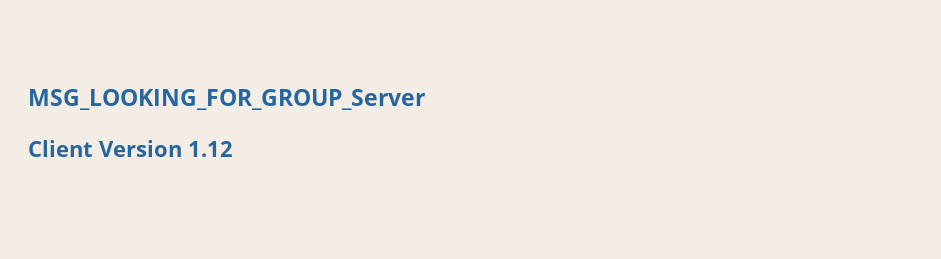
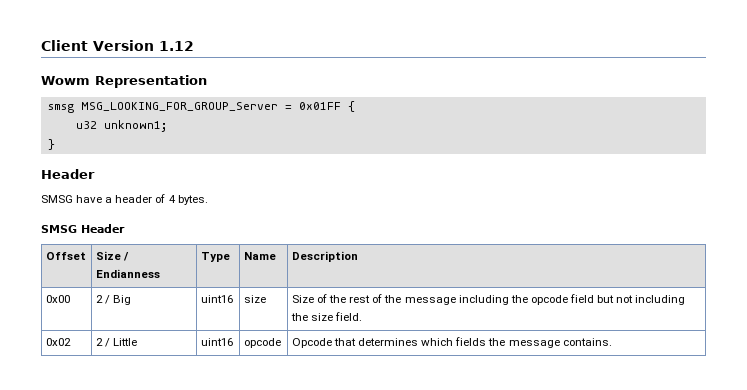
- MSG_LOOKING_FOR_GROUP_Server
+ Wowm Representation
+ smsg MSG_LOOKING_FOR_GROUP_Server = 0x01FF {
+ u32 unknown1;
+ }
+ Header
+ SMSG have a header of 4 bytes.
+ SMSG Header
+ Offset | Size / Endianness | Type | Name | Description
+ 0x00 | 2 / Big | uint16 | size | Size of the rest of the message including the opcode field but not including the size field.
+ 0x02 | 2 / Little | uint16 | opcode | Opcode that determines which fields the message contains.

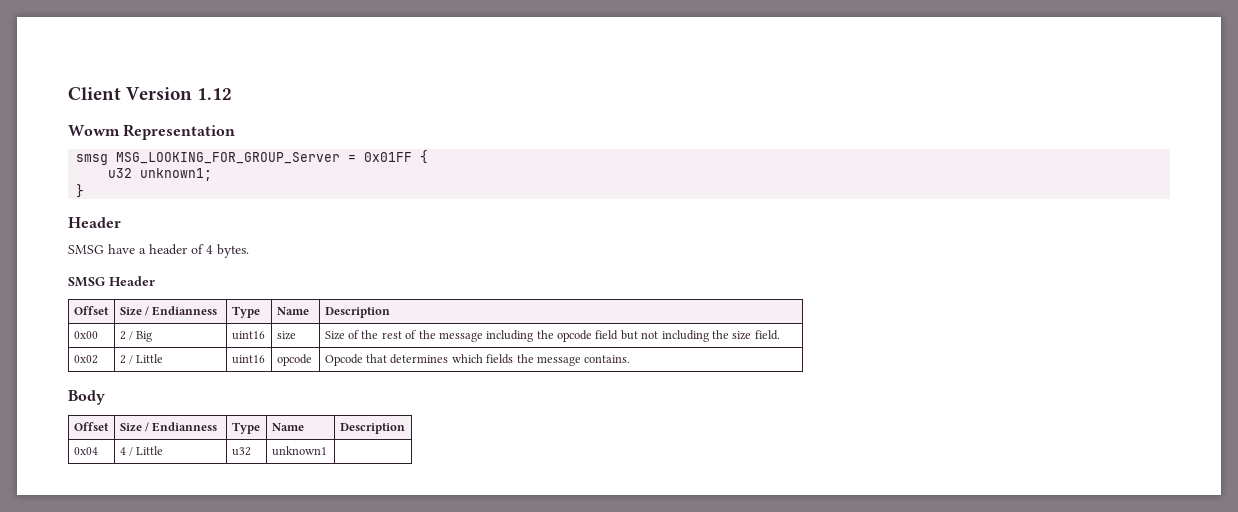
+ Body
+ Offset | Size / Endianness | Type | Name | Description
+ 0x04 | 4 / Little | u32 | unknown1 |

